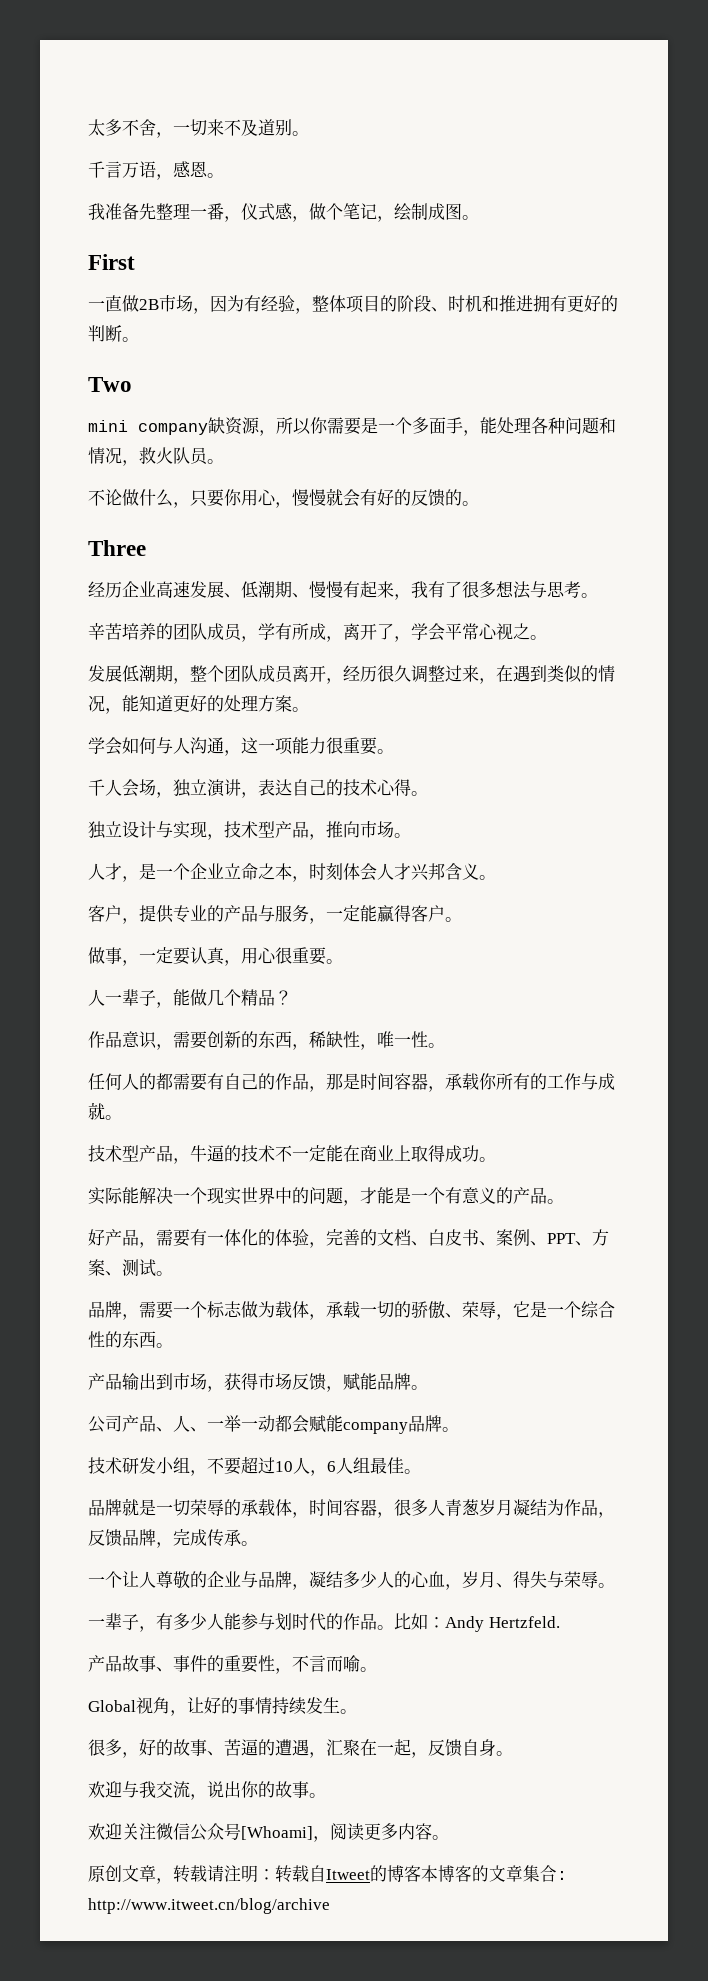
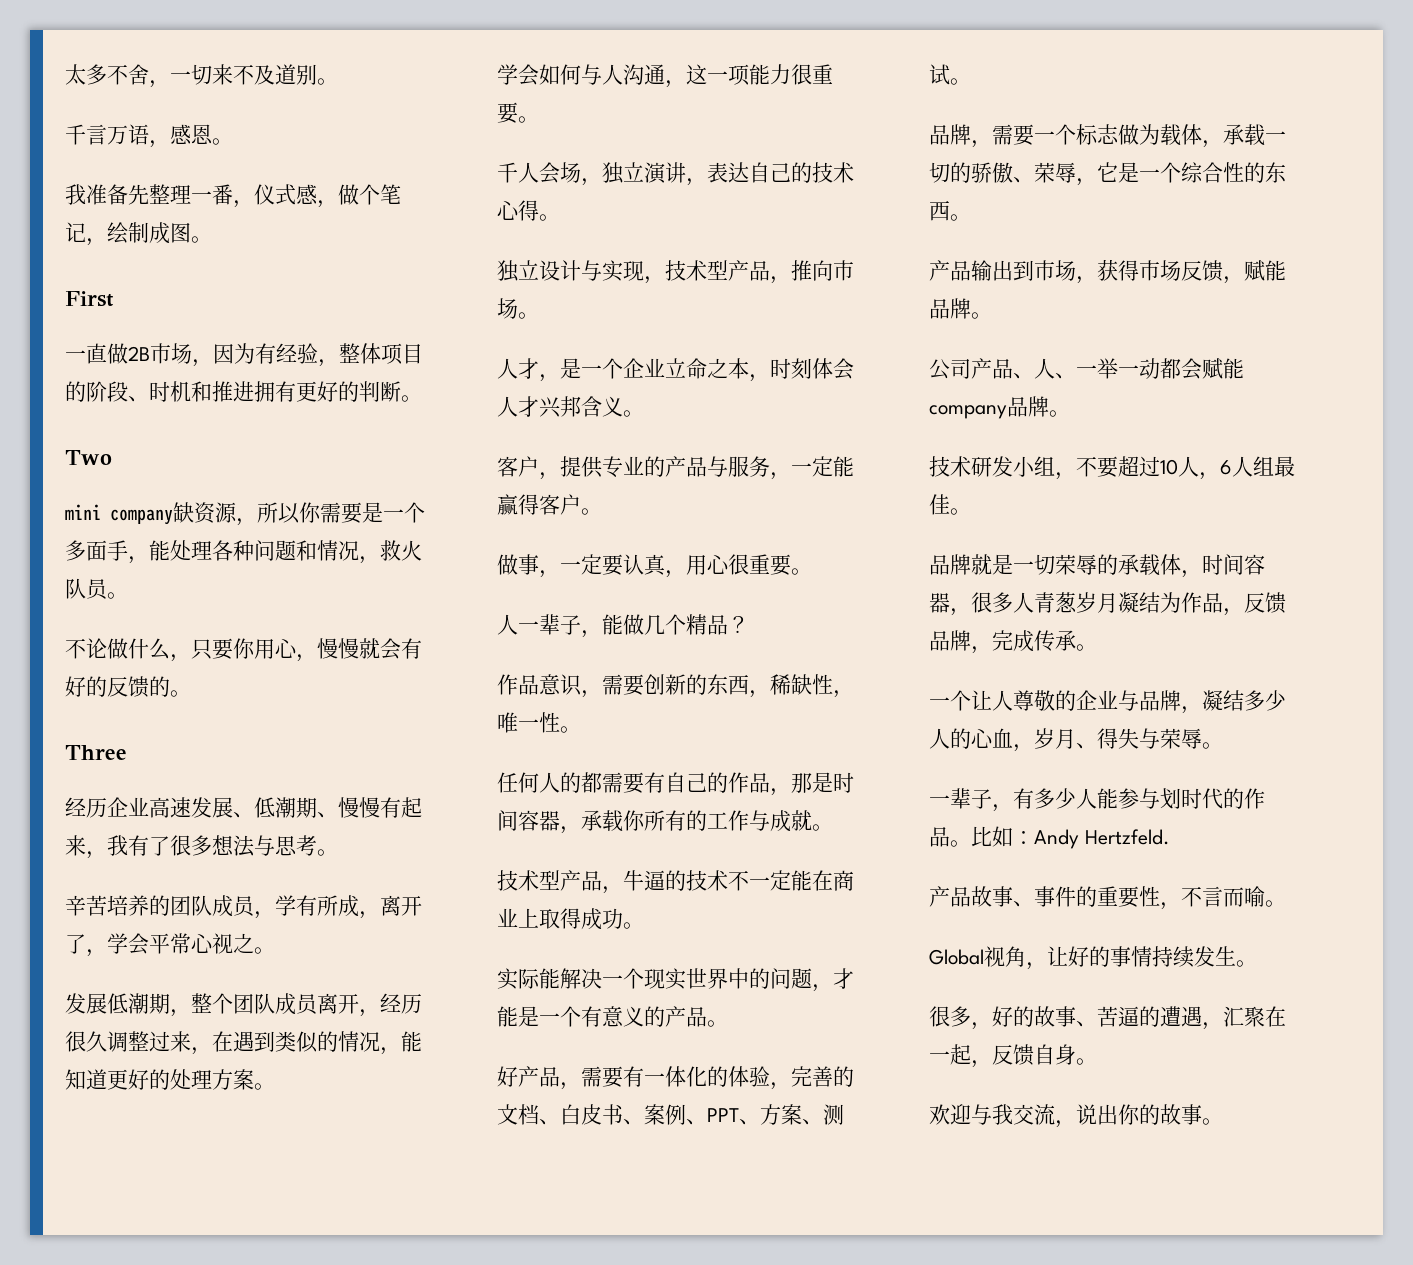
- 欢迎关注微信公众号[Whoami]，阅读更多内容。
- 原创文章，转载请注明：转载自Itweet的博客本博客的文章集合: http://www.itweet.cn/blog/archive

